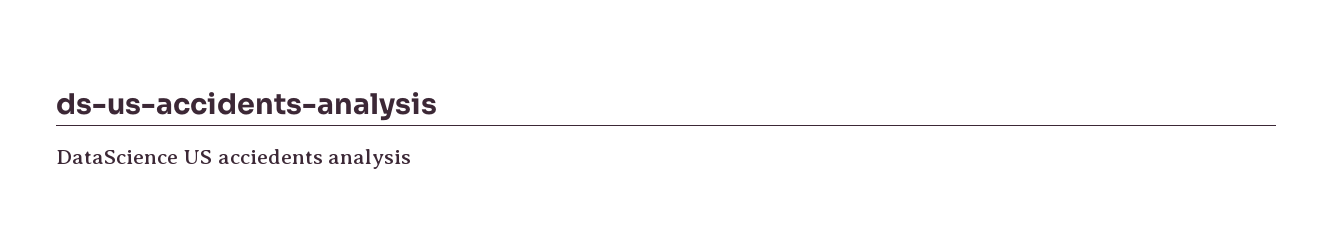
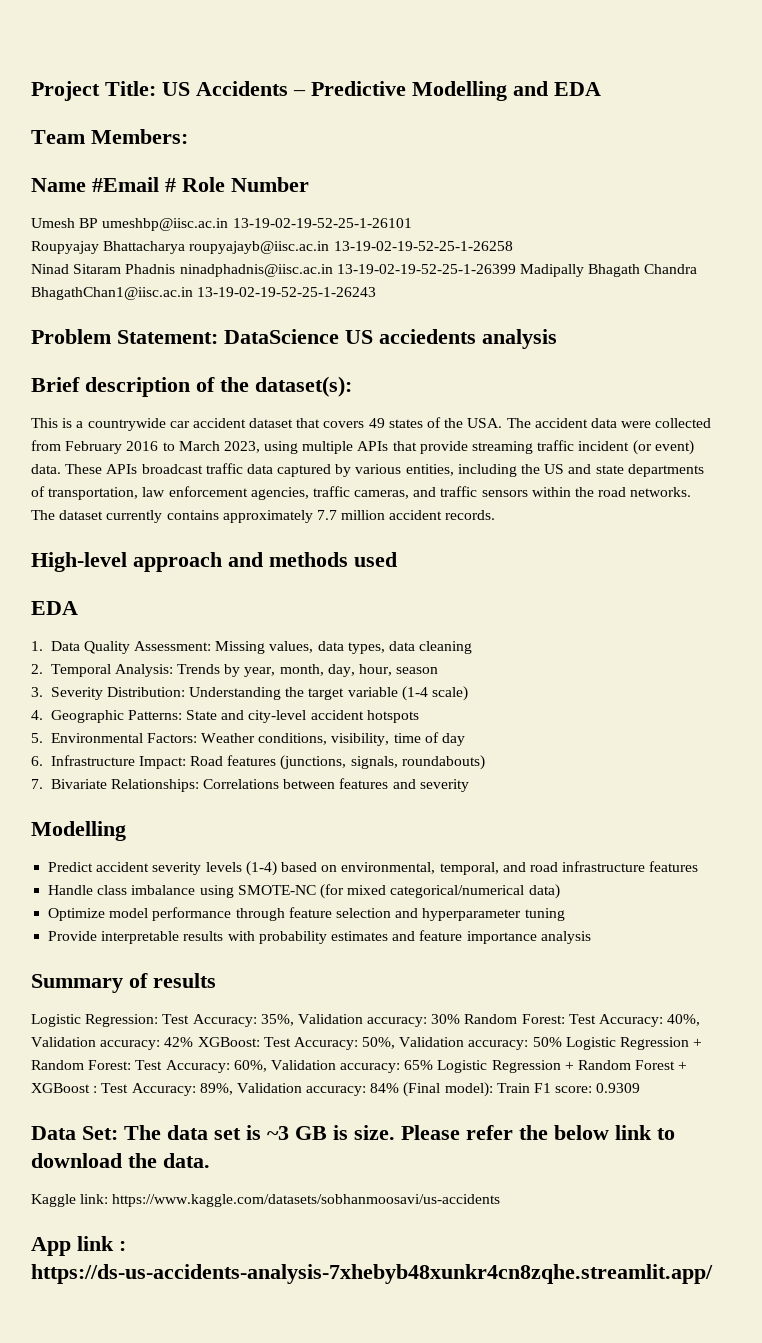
- ds-us-accidents-analysis
- DataScience US acciedents analysis
+ Project Title: US Accidents – Predictive Modelling and EDA
+ Team Members:
+ Name #Email # Role Number
+ Umesh BP umeshbp@iisc.ac.in 13-19-02-19-52-25-1-26101
+ Roupyajay Bhattacharya roupyajayb@iisc.ac.in 13-19-02-19-52-25-1-26258
+ Ninad Sitaram Phadnis ninadphadnis@iisc.ac.in 13-19-02-19-52-25-1-26399 Madipally Bhagath Chandra BhagathChan1@iisc.ac.in 13-19-02-19-52-25-1-26243
+ Problem Statement: DataScience US acciedents analysis
+ Brief description of the dataset(s):
+ This is a countrywide car accident dataset that covers 49 states of the USA. The accident data were collected from February 2016 to March 2023, using multiple APIs that provide streaming traffic incident (or event) data. These APIs broadcast traffic data captured by various entities, including the US and state departments of transportation, law enforcement agencies, traffic cameras, and traffic sensors within the road networks. The dataset currently contains approximately 7.7 million accident records.
+ High-level approach and methods used
+ EDA
+ 1. Data Quality Assessment: Missing values, data types, data cleaning
+ 2. Temporal Analysis: Trends by year, month, day, hour, season
+ 3. Severity Distribution: Understanding the target variable (1-4 scale)
+ 4. Geographic Patterns: State and city-level accident hotspots
+ 5. Environmental Factors: Weather conditions, visibility, time of day
+ 6. Infrastructure Impact: Road features (junctions, signals, roundabouts)
+ 7. Bivariate Relationships: Correlations between features and severity
+ Modelling
+ Predict accident severity levels (1-4) based on environmental, temporal, and road infrastructure features
+ Handle class imbalance using SMOTE-NC (for mixed categorical/numerical data)
+ Optimize model performance through feature selection and hyperparameter tuning
+ Provide interpretable results with probability estimates and feature importance analysis
+ Summary of results
+ Logistic Regression: Test Accuracy: 35%, Validation accuracy: 30% Random Forest: Test Accuracy: 40%, Validation accuracy: 42% XGBoost: Test Accuracy: 50%, Validation accuracy: 50% Logistic Regression + Random Forest: Test Accuracy: 60%, Validation accuracy: 65% Logistic Regression + Random Forest + XGBoost : Test Accuracy: 89%, Validation accuracy: 84% (Final model): Train F1 score: 0.9309
+ Data Set: The data set is ~3 GB is size. Please refer the below link to download the data.
+ Kaggle link: https://www.kaggle.com/datasets/sobhanmoosavi/us-accidents
+ App link : https://ds-us-accidents-analysis-7xhebyb48xunkr4cn8zqhe.streamlit.app/

